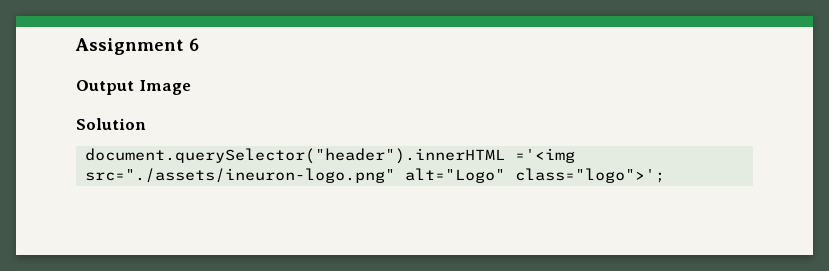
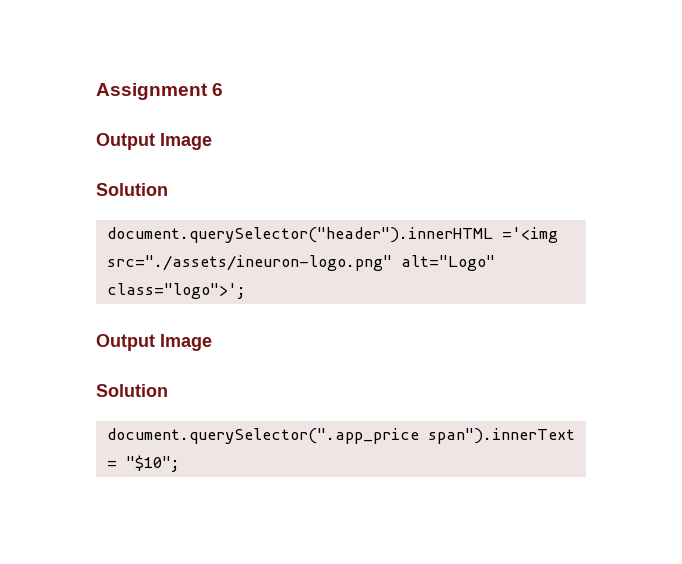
  document.querySelector("header").innerHTML ='<img src="./assets/ineuron-logo.png" alt="Logo" class="logo">';
+ Output Image
+ Solution
+ document.querySelector(".app_price span").innerText = "$10";

